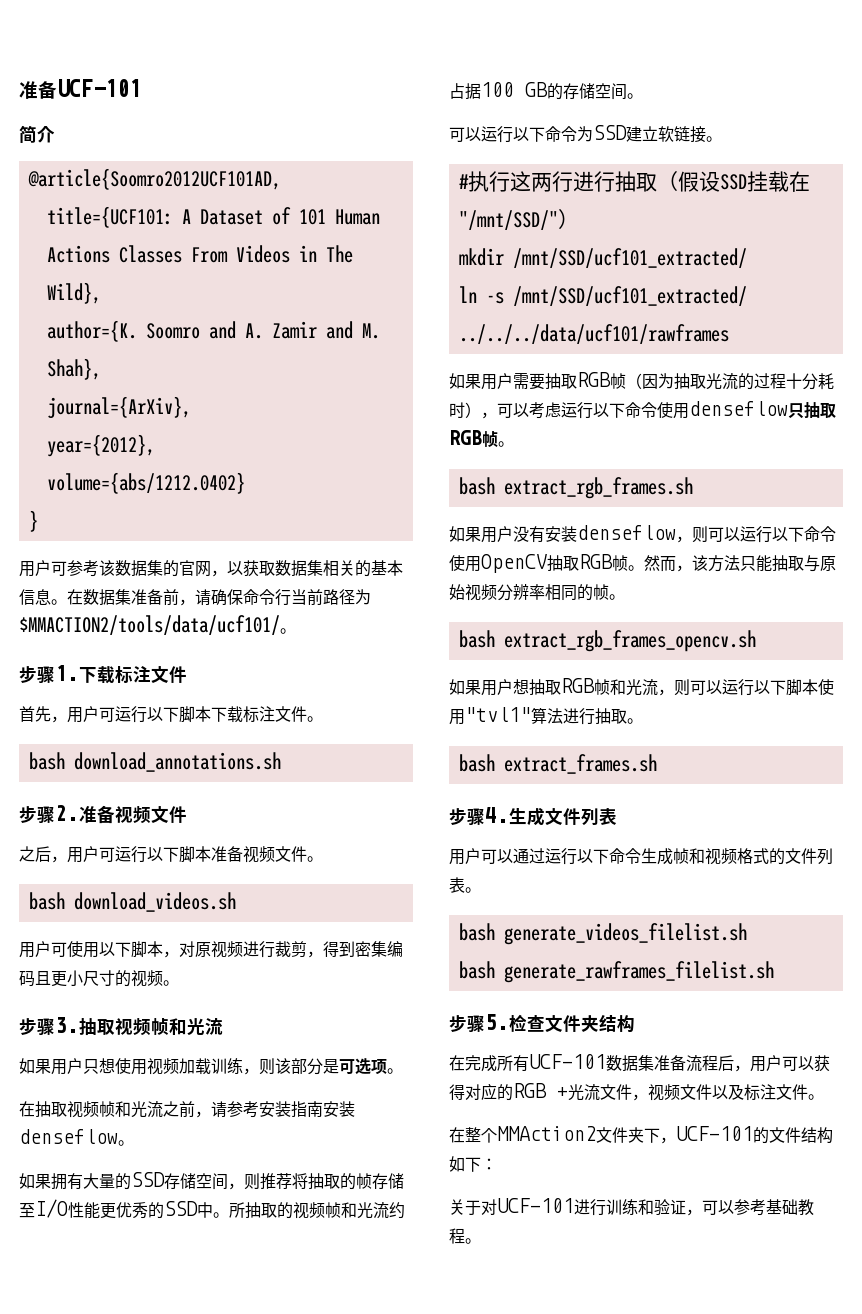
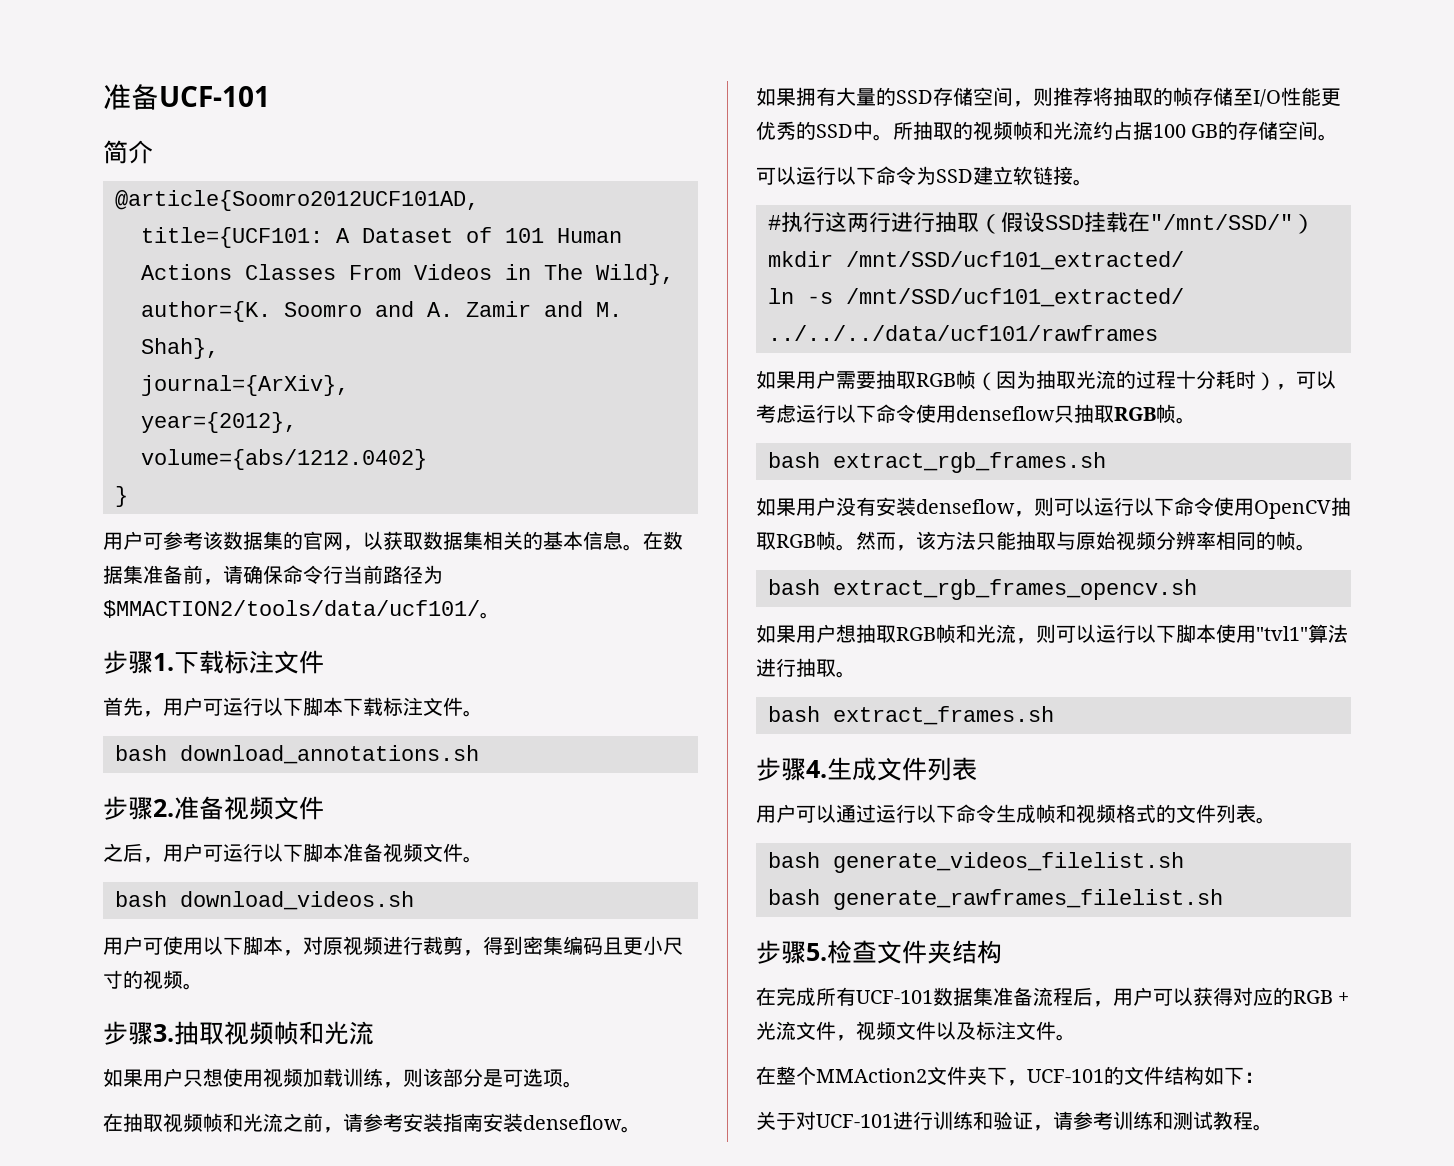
- 关于对UCF-101进行训练和验证，可以参考基础教程。
+ 关于对UCF-101进行训练和验证，请参考训练和测试教程。

